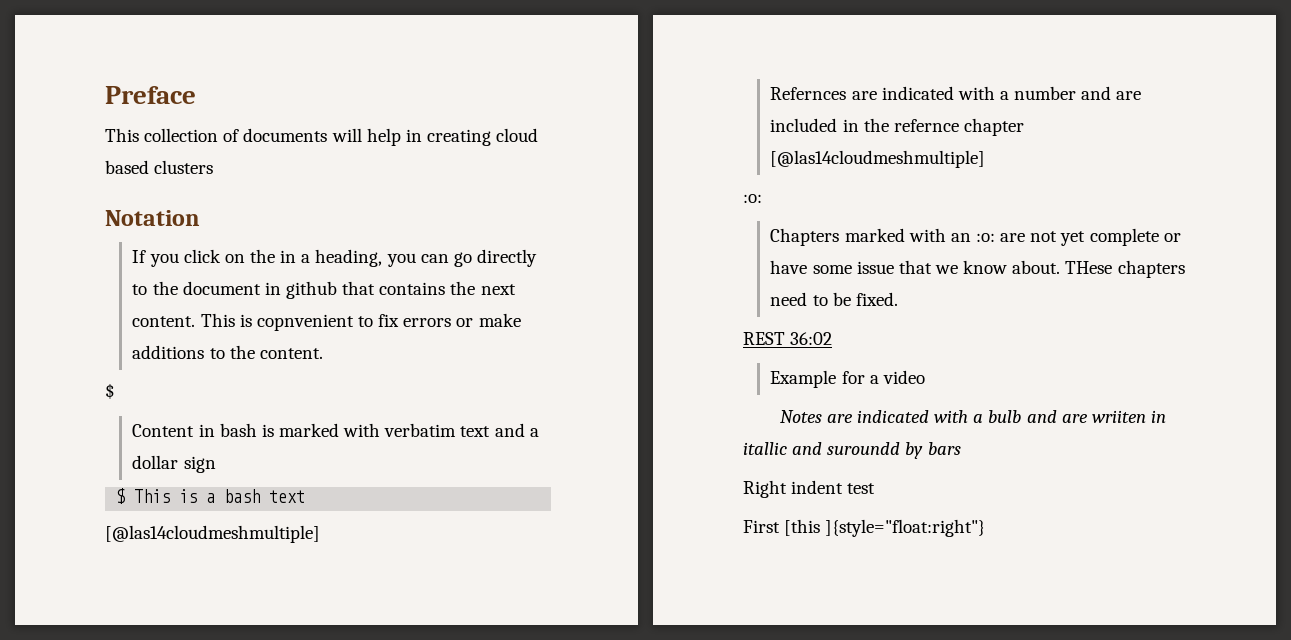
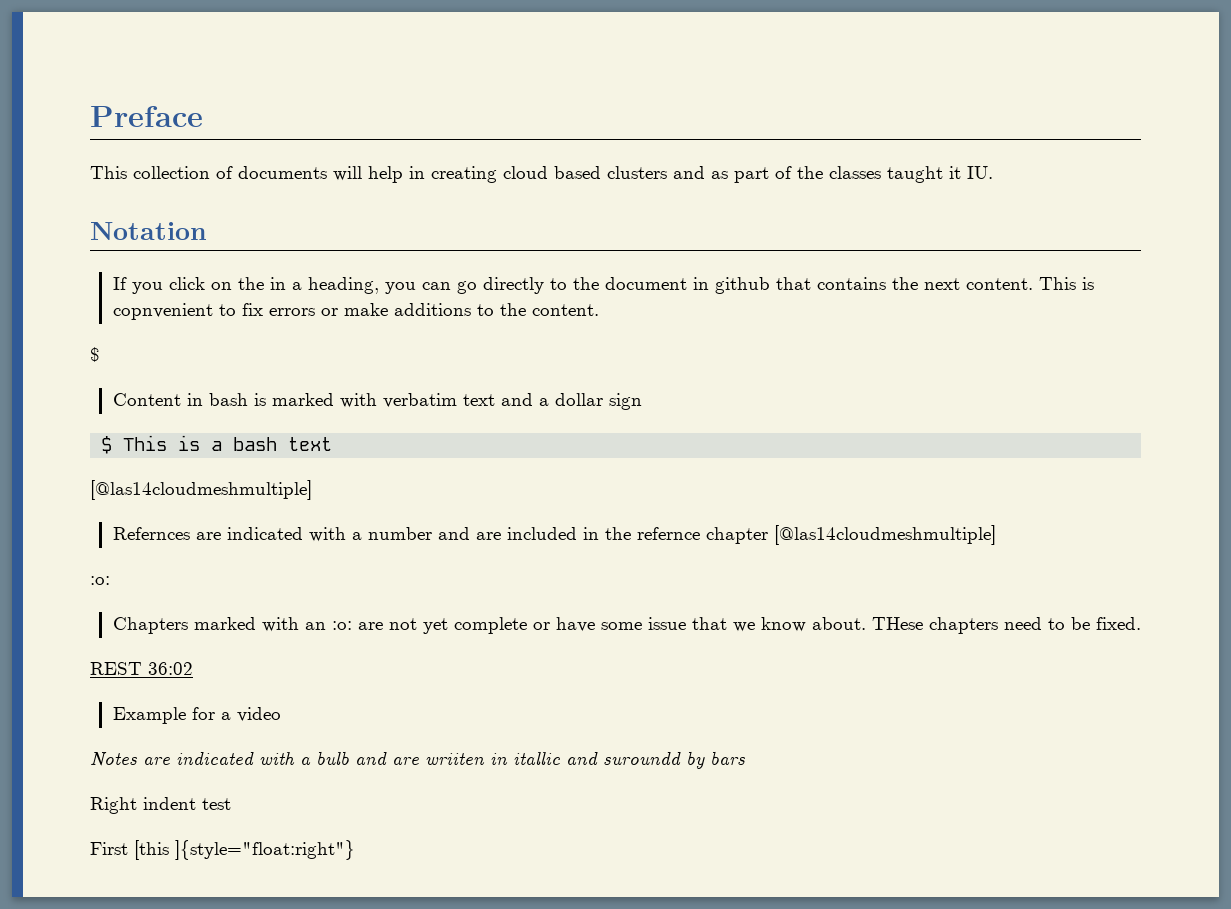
- This collection of documents will help in creating cloud based clusters
+ This collection of documents will help in creating cloud based clusters and as part of the classes taught it IU.

